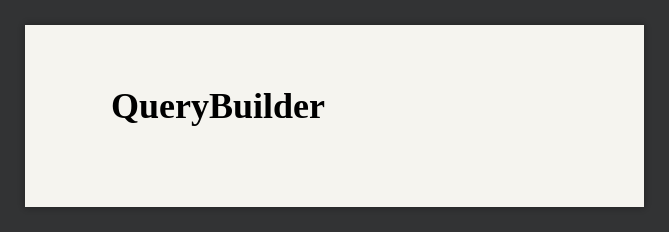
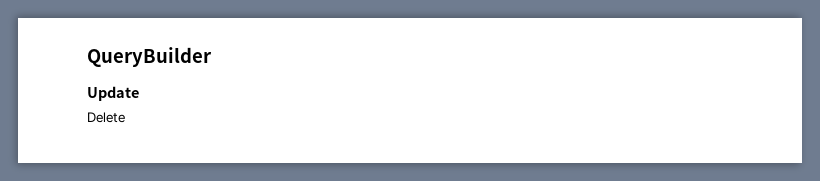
+ Update
+ Delete

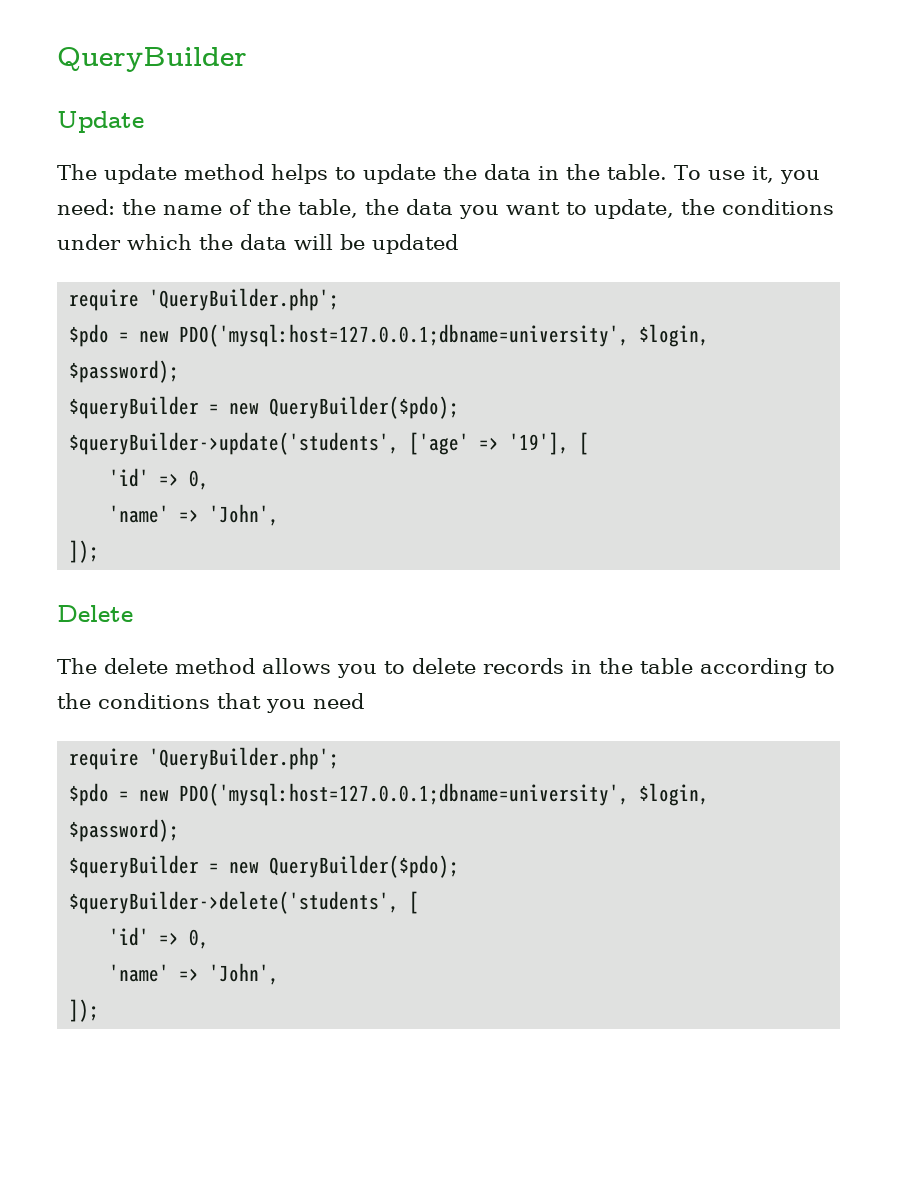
+ The update method helps to update the data in the table. To use it, you need: the name of the table, the data you want to update, the conditions under which the data will be updated
+ require 'QueryBuilder.php';
+ $pdo = new PDO('mysql:host=127.0.0.1;dbname=university', $login, $password);
+ $queryBuilder = new QueryBuilder($pdo);
+ $queryBuilder->update('students', ['age' => '19'], [
+ 'id' => 0,
+ 'name' => 'John',
+ ]);
  Delete
+ The delete method allows you to delete records in the table according to the conditions that you need
+ require 'QueryBuilder.php';
+ $pdo = new PDO('mysql:host=127.0.0.1;dbname=university', $login, $password);
+ $queryBuilder = new QueryBuilder($pdo);
+ $queryBuilder->delete('students', [
+ 'id' => 0,
+ 'name' => 'John',
+ ]);

